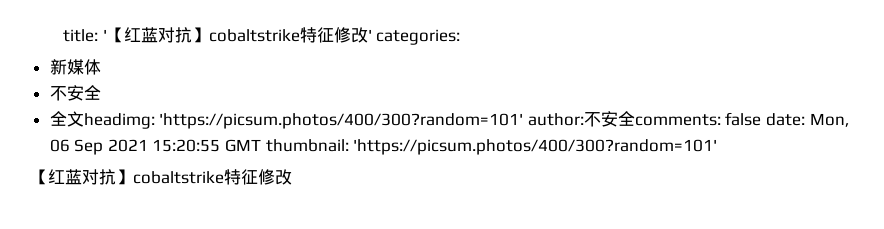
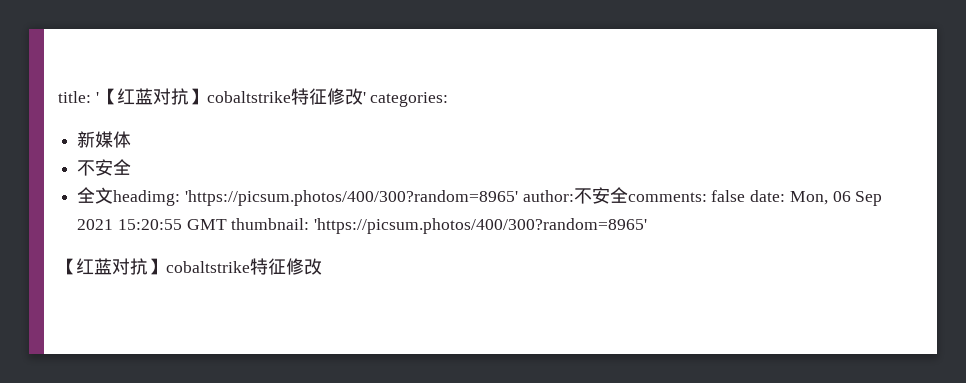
- 全文headimg: 'https://picsum.photos/400/300?random=101' author:不安全comments: false date: Mon, 06 Sep 2021 15:20:55 GMT thumbnail: 'https://picsum.photos/400/300?random=101'
+ 全文headimg: 'https://picsum.photos/400/300?random=8965' author:不安全comments: false date: Mon, 06 Sep 2021 15:20:55 GMT thumbnail: 'https://picsum.photos/400/300?random=8965'

